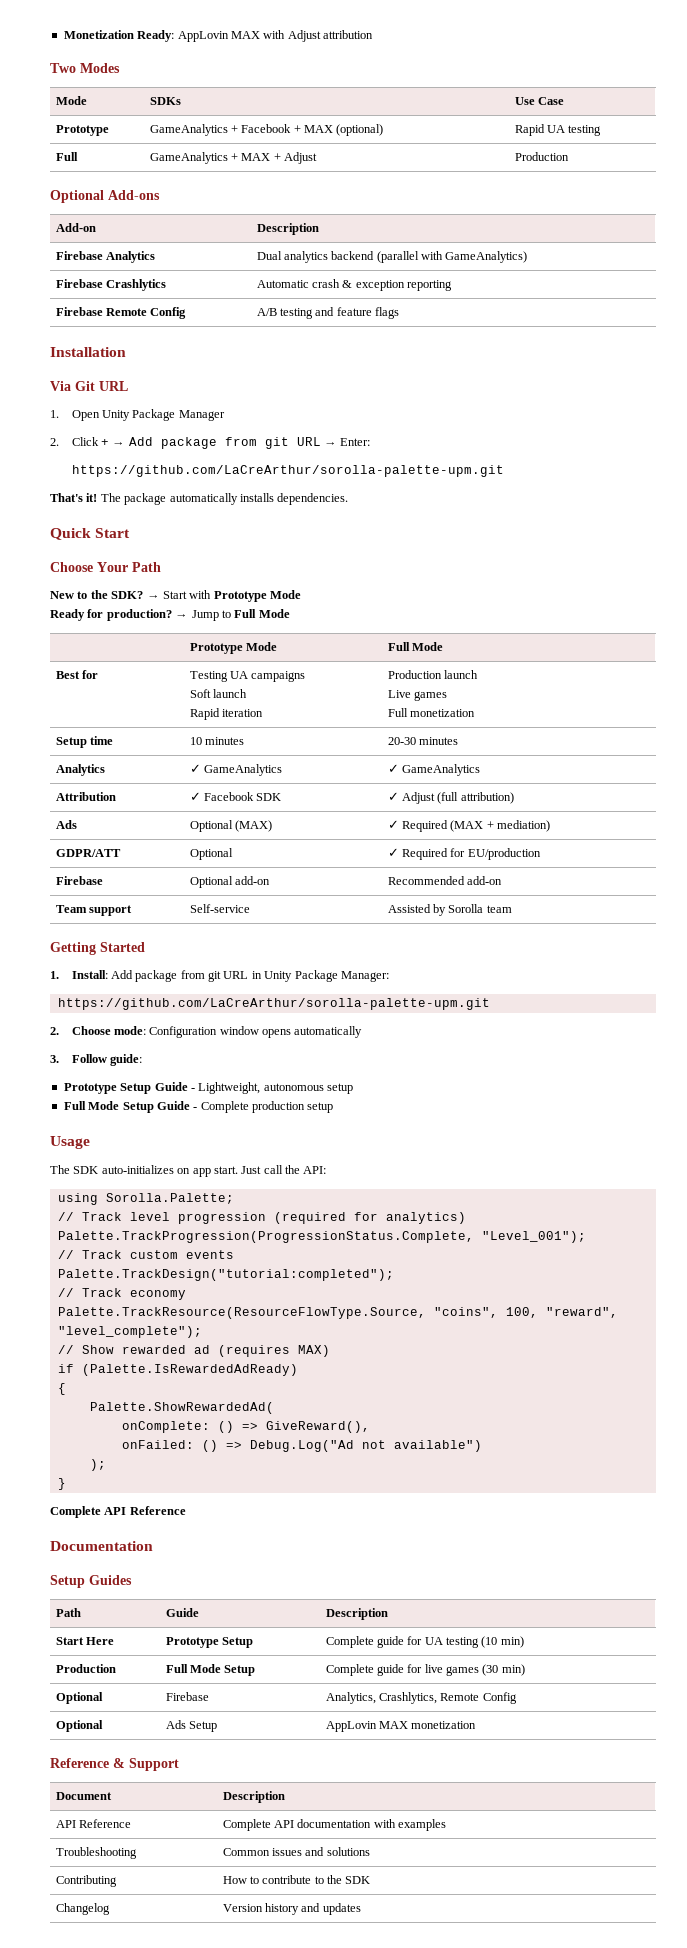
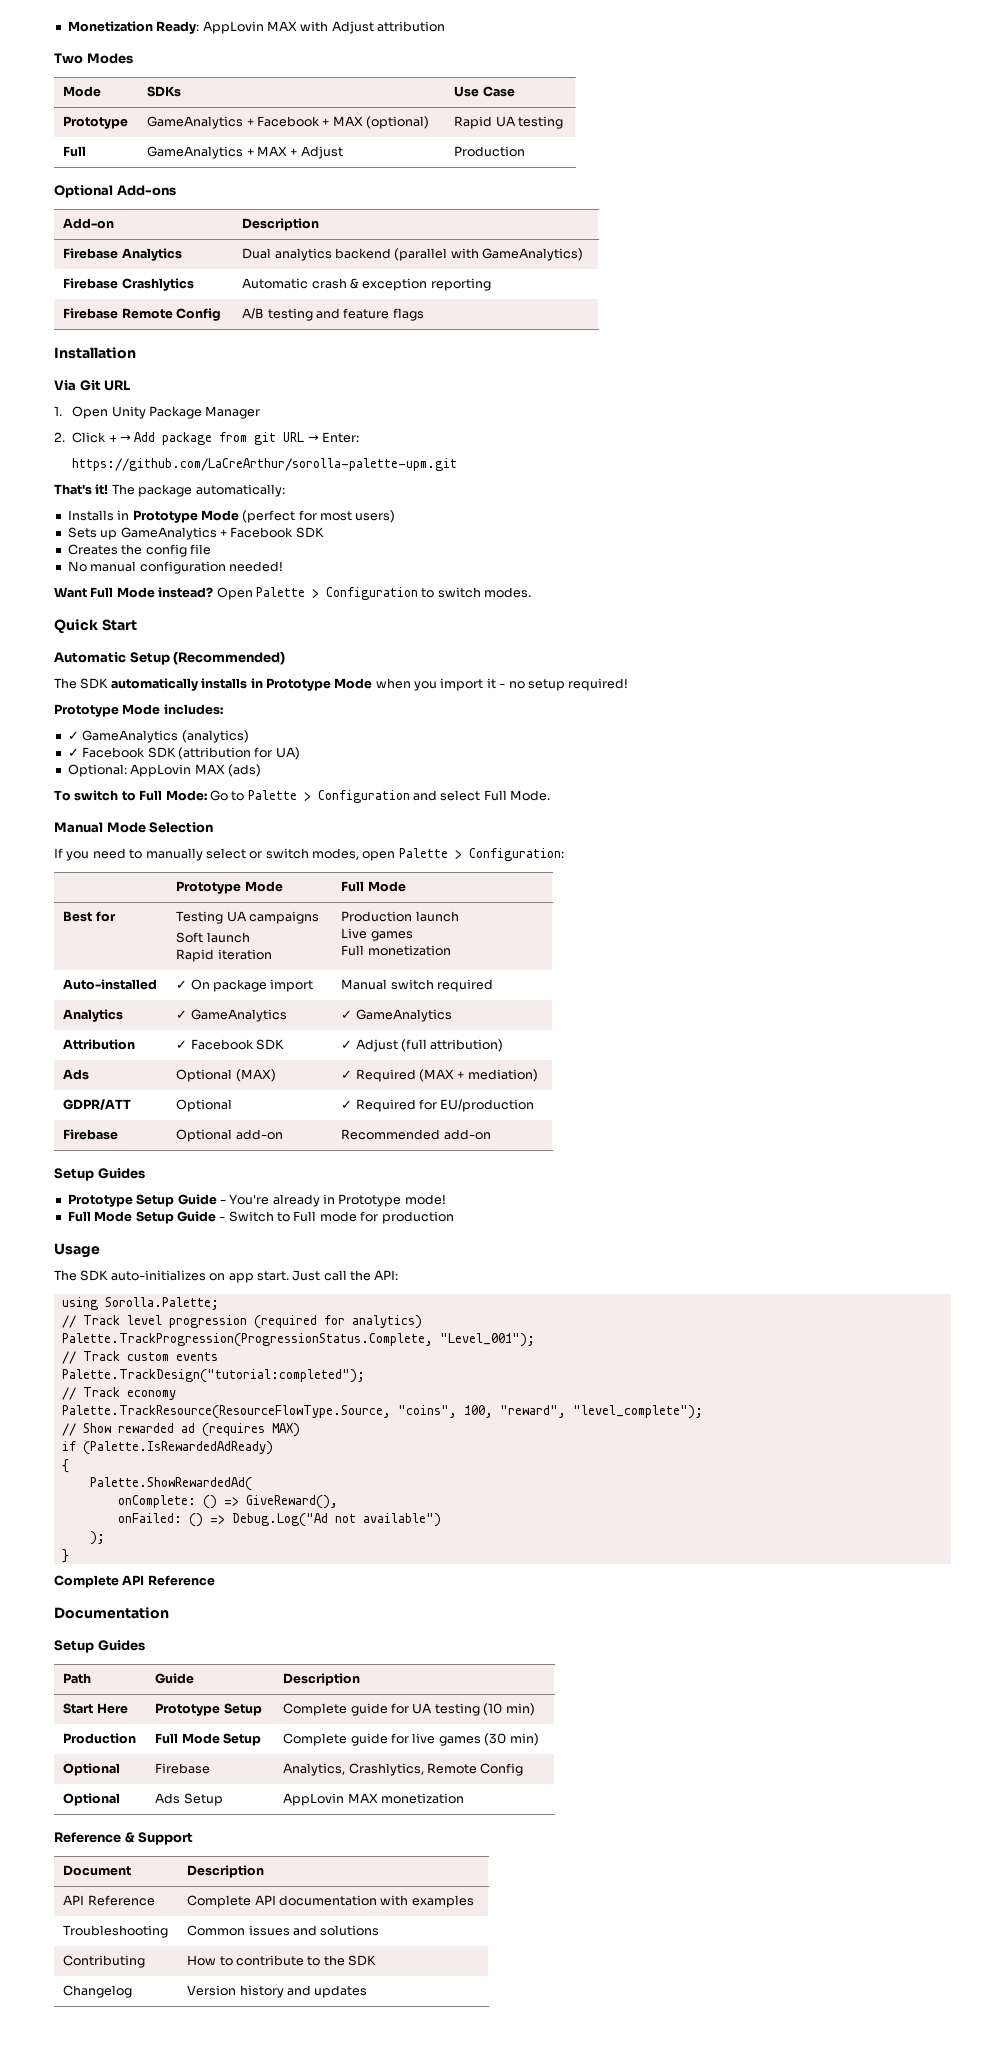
- The package automatically installs dependencies.
+ The package automatically:
+ Installs in Prototype Mode (perfect for most users)
+ Sets up GameAnalytics + Facebook SDK
+ Creates the config file
+ No manual configuration needed!
+ Want Full Mode instead? Open Palette > Configuration to switch modes.
  Quick Start
- Choose Your Path
- New to the SDK? → Start with Prototype Mode
- Ready for production? → Jump to Full Mode
+ Automatic Setup (Recommended)
+ The SDK automatically installs in Prototype Mode when you import it - no setup required!
+ Prototype Mode includes:
+ ✓ GameAnalytics (analytics)
+ ✓ Facebook SDK (attribution for UA)
+ Optional: AppLovin MAX (ads)
+ To switch to Full Mode: Go to Palette > Configuration and select Full Mode.
+ Manual Mode Selection
+ If you need to manually select or switch modes, open Palette > Configuration:
- Setup time | 10 minutes | 20-30 minutes
+ Auto-installed | ✓ On package import | Manual switch required
  Firebase | Optional add-on | Recommended add-on
- Team support | Self-service | Assisted by Sorolla team
- Getting Started
- 1. Install: Add package from git URL in Unity Package Manager:
- https://github.com/LaCreArthur/sorolla-palette-upm.git
- 2. Choose mode: Configuration window opens automatically
- 3. Follow guide:
+ Setup Guides
- Prototype Setup Guide - Lightweight, autonomous setup
+ Prototype Setup Guide - You're already in Prototype mode!
- Full Mode Setup Guide - Complete production setup
+ Full Mode Setup Guide - Switch to Full mode for production

